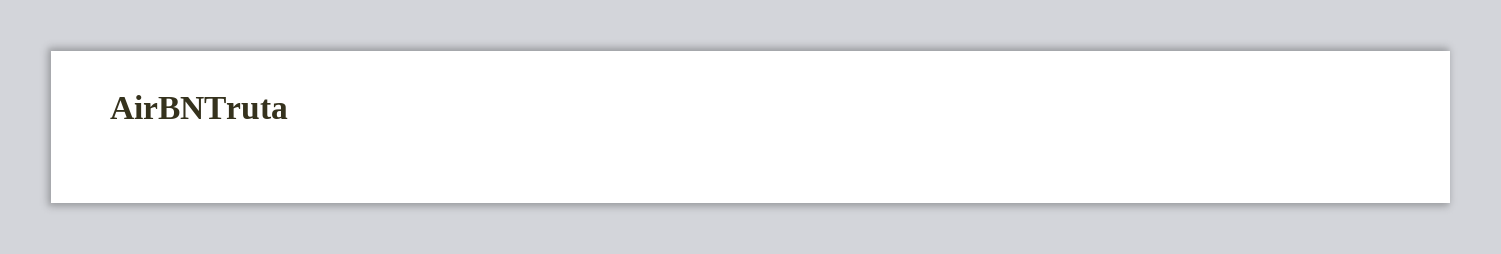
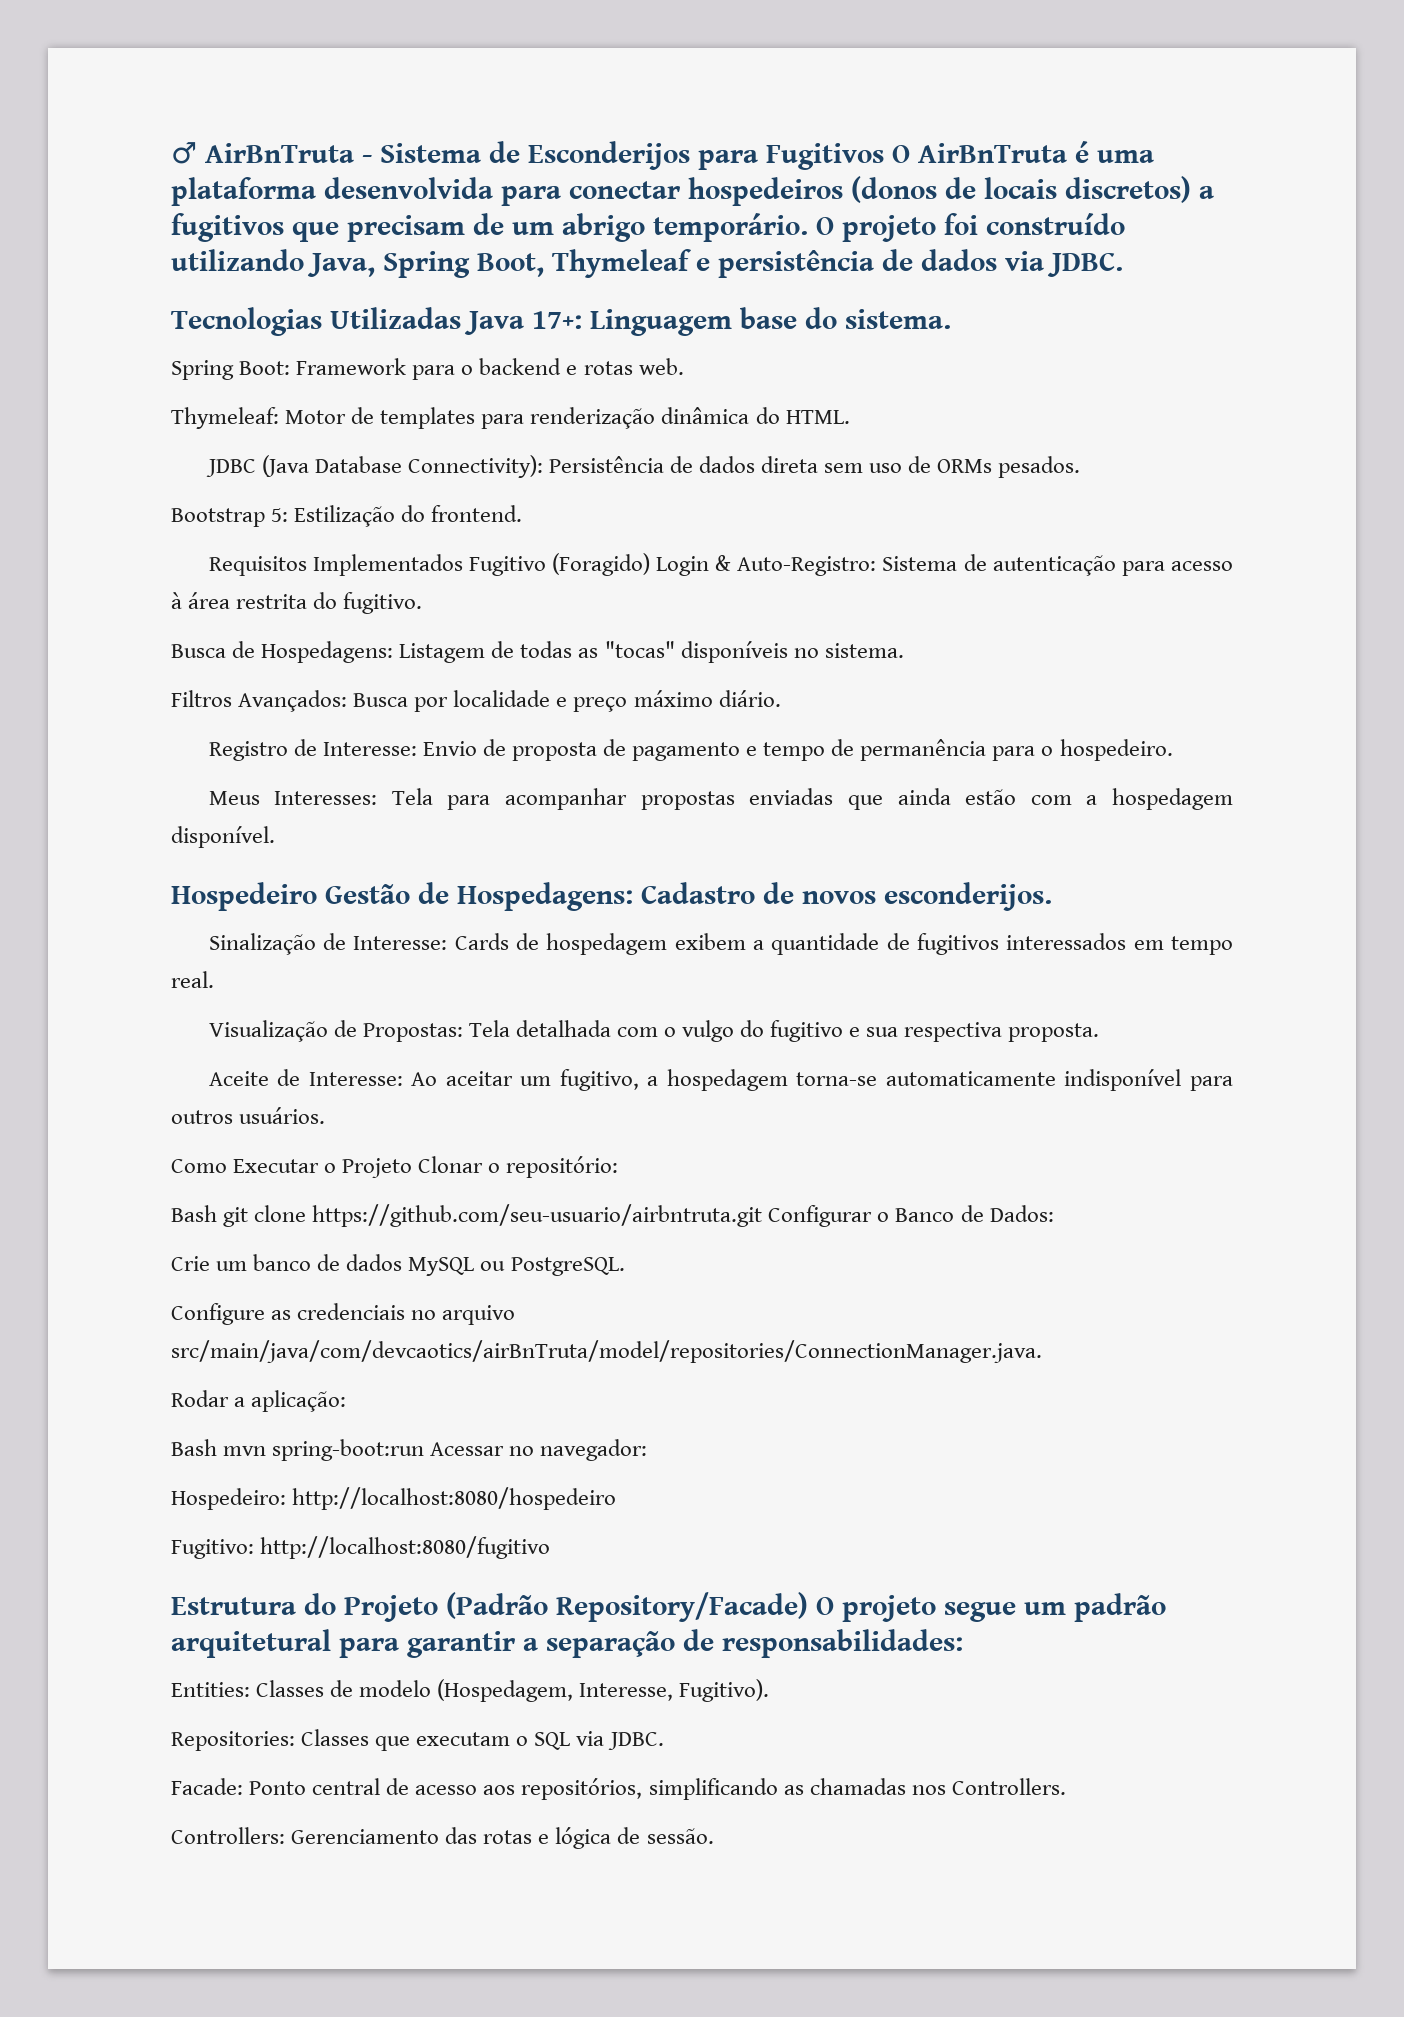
- AirBNTruta
+ ♂ AirBnTruta - Sistema de Esconderijos para Fugitivos O AirBnTruta é uma plataforma desenvolvida para conectar hospedeiros (donos de locais discretos) a fugitivos que precisam de um abrigo temporário. O projeto foi construído utilizando Java, Spring Boot, Thymeleaf e persistência de dados via JDBC.
+ Tecnologias Utilizadas Java 17+: Linguagem base do sistema.
+ Spring Boot: Framework para o backend e rotas web.
+ Thymeleaf: Motor de templates para renderização dinâmica do HTML.
+ JDBC (Java Database Connectivity): Persistência de dados direta sem uso de ORMs pesados.
+ Bootstrap 5: Estilização do frontend.
+ Requisitos Implementados Fugitivo (Foragido) Login & Auto-Registro: Sistema de autenticação para acesso à área restrita do fugitivo.
+ Busca de Hospedagens: Listagem de todas as "tocas" disponíveis no sistema.
+ Filtros Avançados: Busca por localidade e preço máximo diário.
+ Registro de Interesse: Envio de proposta de pagamento e tempo de permanência para o hospedeiro.
+ Meus Interesses: Tela para acompanhar propostas enviadas que ainda estão com a hospedagem disponível.
+ Hospedeiro Gestão de Hospedagens: Cadastro de novos esconderijos.
+ Sinalização de Interesse: Cards de hospedagem exibem a quantidade de fugitivos interessados em tempo real.
+ Visualização de Propostas: Tela detalhada com o vulgo do fugitivo e sua respectiva proposta.
+ Aceite de Interesse: Ao aceitar um fugitivo, a hospedagem torna-se automaticamente indisponível para outros usuários.
+ Como Executar o Projeto Clonar o repositório:
+ Bash git clone https://github.com/seu-usuario/airbntruta.git Configurar o Banco de Dados:
+ Crie um banco de dados MySQL ou PostgreSQL.
+ Configure as credenciais no arquivo src/main/java/com/devcaotics/airBnTruta/model/repositories/ConnectionManager.java.
+ Rodar a aplicação:
+ Bash mvn spring-boot:run Acessar no navegador:
+ Hospedeiro: http://localhost:8080/hospedeiro
+ Fugitivo: http://localhost:8080/fugitivo
+ Estrutura do Projeto (Padrão Repository/Facade) O projeto segue um padrão arquitetural para garantir a separação de responsabilidades:
+ Entities: Classes de modelo (Hospedagem, Interesse, Fugitivo).
+ Repositories: Classes que executam o SQL via JDBC.
+ Facade: Ponto central de acesso aos repositórios, simplificando as chamadas nos Controllers.
+ Controllers: Gerenciamento das rotas e lógica de sessão.

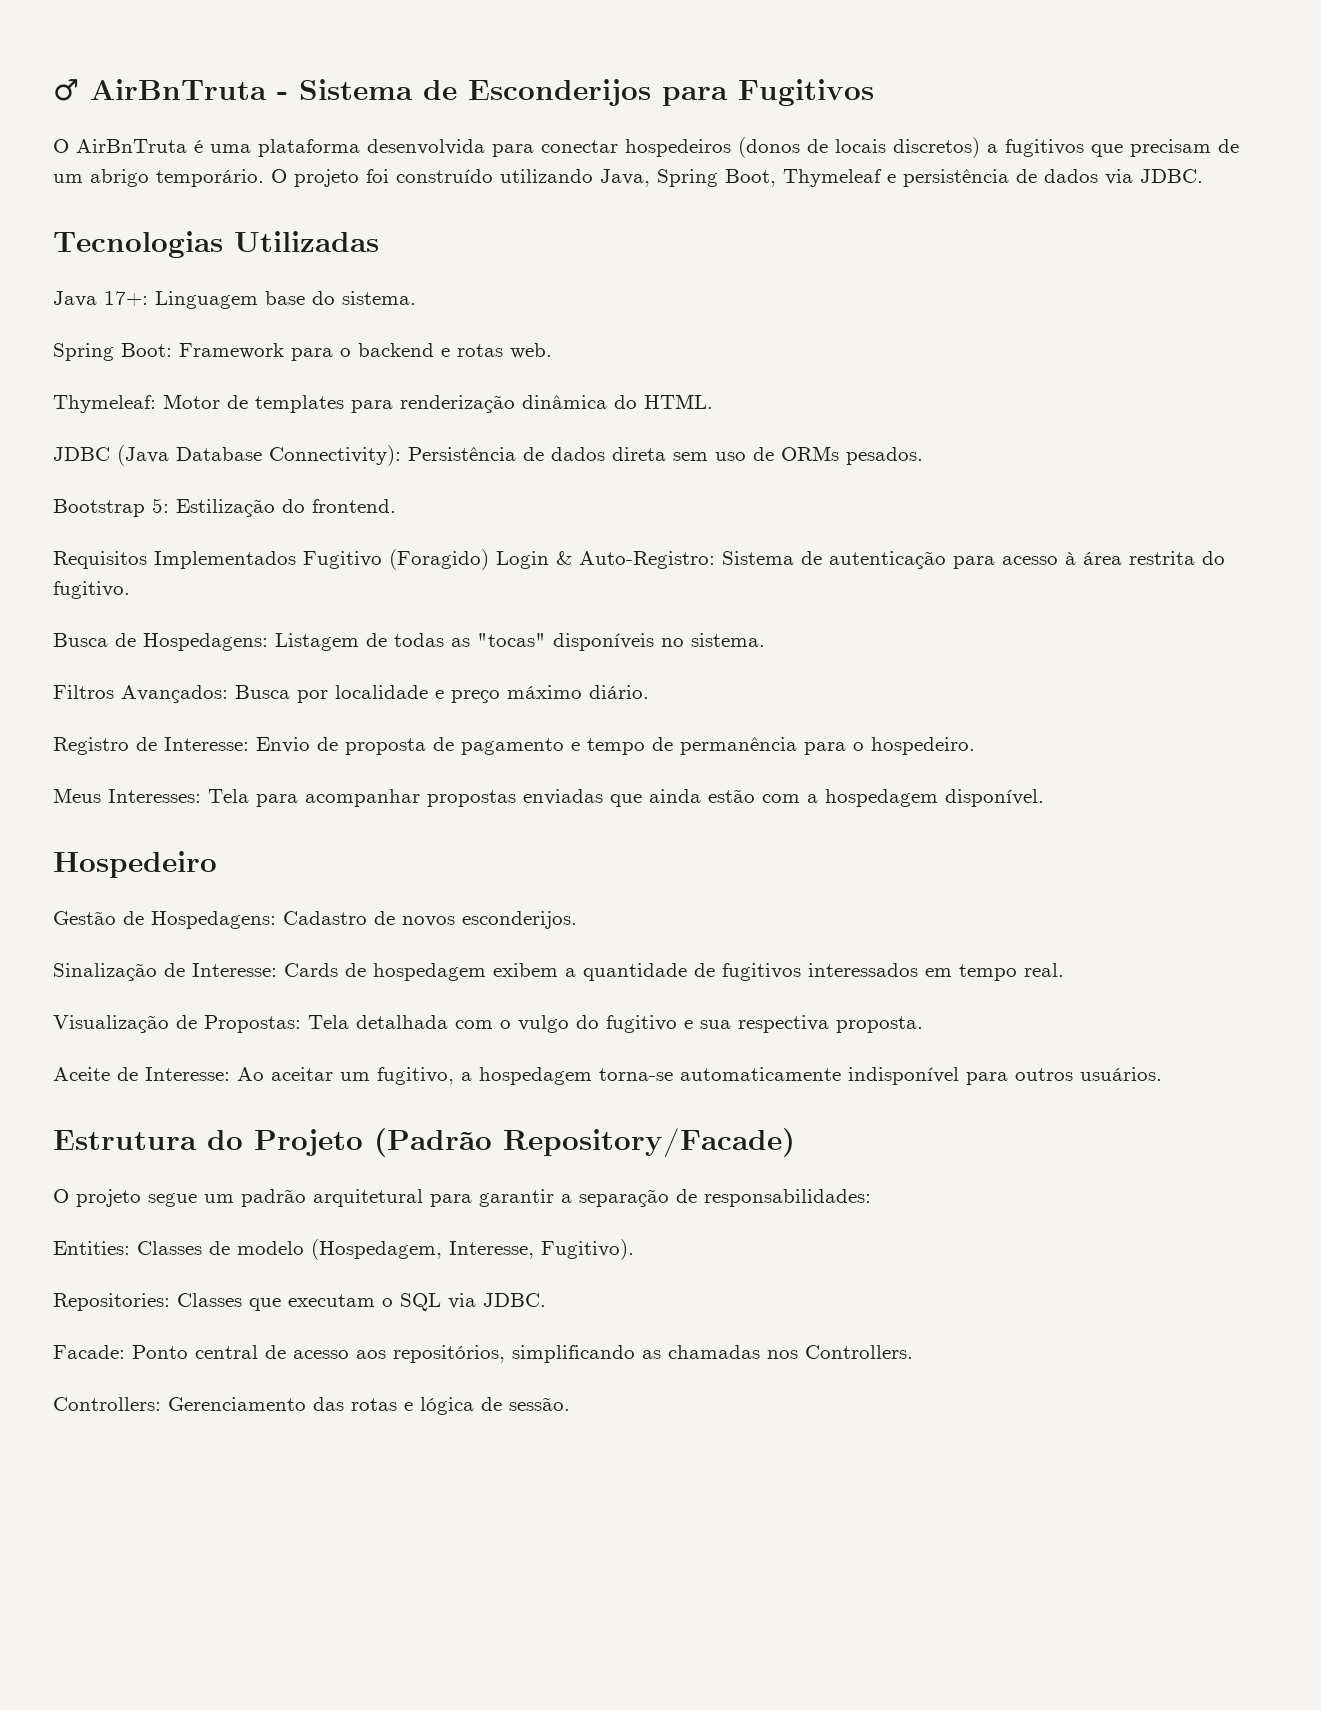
- ♂ AirBnTruta - Sistema de Esconderijos para Fugitivos O AirBnTruta é uma plataforma desenvolvida para conectar hospedeiros (donos de locais discretos) a fugitivos que precisam de um abrigo temporário.
+ ♂ AirBnTruta - Sistema de Esconderijos para Fugitivos
+ O AirBnTruta é uma plataforma desenvolvida para conectar hospedeiros (donos de locais discretos) a fugitivos que precisam de um abrigo temporário.
- Tecnologias Utilizadas Java 17+: Linguagem base do sistema.
+ Tecnologias Utilizadas
+ Java 17+: Linguagem base do sistema.
- Hospedeiro Gestão de Hospedagens: Cadastro de novos esconderijos.
+ Hospedeiro
+ Gestão de Hospedagens: Cadastro de novos esconderijos.
- Como Executar o Projeto Clonar o repositório:
- Bash git clone https://github.com/seu-usuario/airbntruta.git Configurar o Banco de Dados:
- Crie um banco de dados MySQL ou PostgreSQL.
- Configure as credenciais no arquivo src/main/java/com/devcaotics/airBnTruta/model/repositories/ConnectionManager.java.
- Rodar a aplicação:
- Bash mvn spring-boot:run Acessar no navegador:
- Hospedeiro: http://localhost:8080/hospedeiro
- Fugitivo: http://localhost:8080/fugitivo
- Estrutura do Projeto (Padrão Repository/Facade) O projeto segue um padrão arquitetural para garantir a separação de responsabilidades:
+ Estrutura do Projeto (Padrão Repository/Facade)
+ O projeto segue um padrão arquitetural para garantir a separação de responsabilidades:

